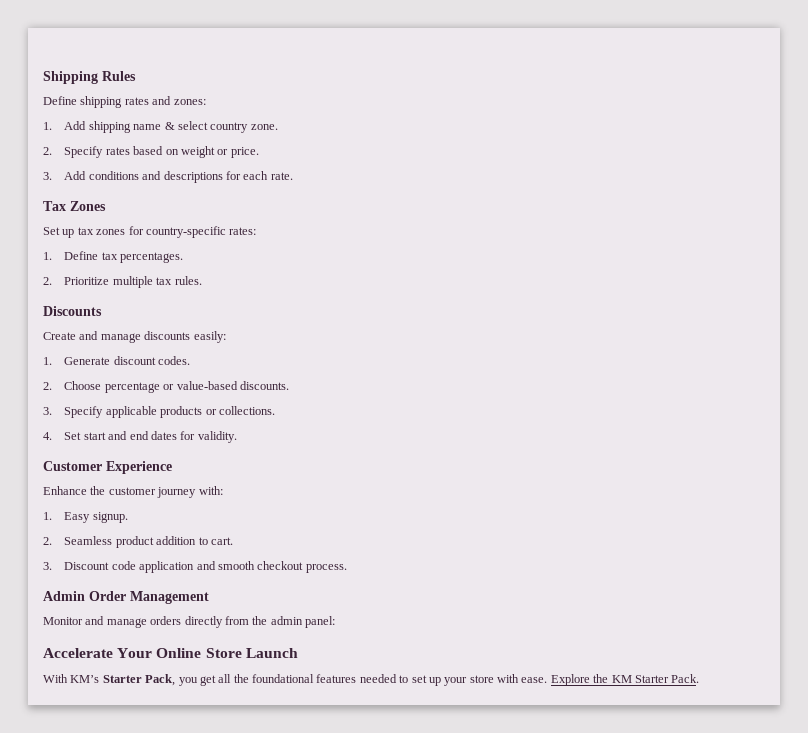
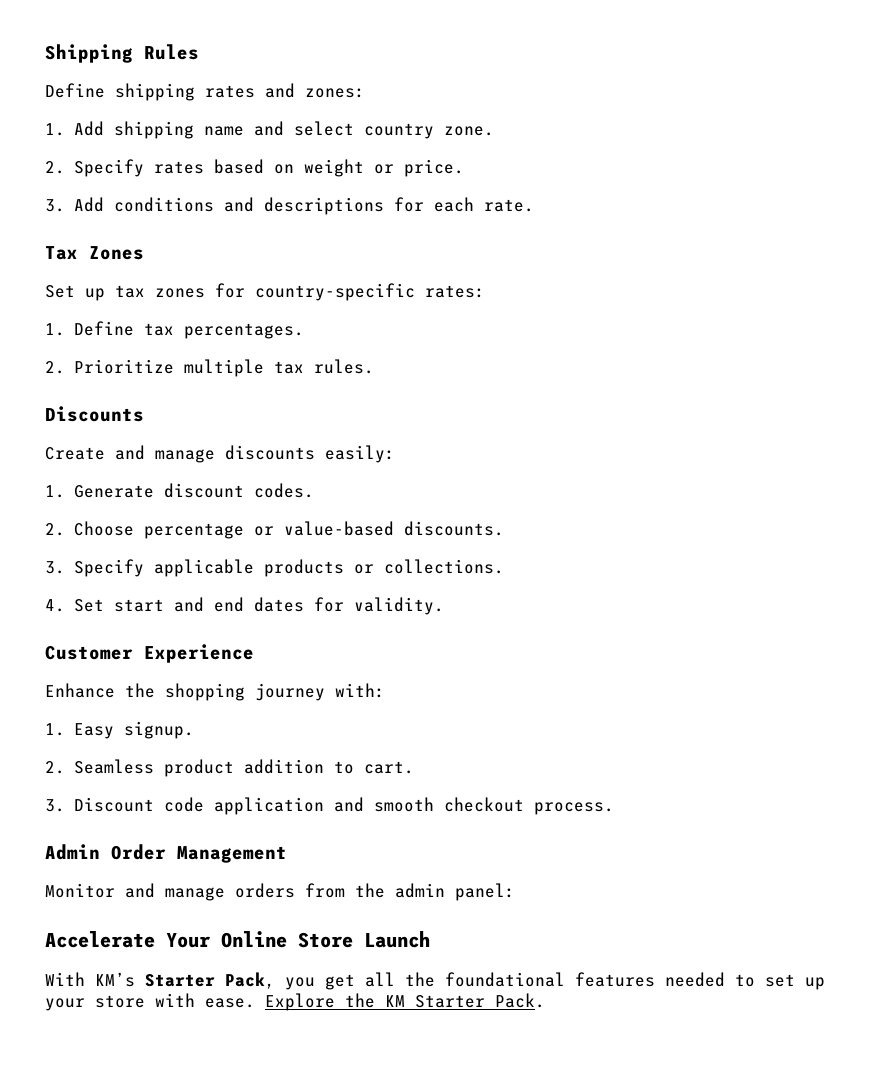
- 1. Add shipping name & select country zone.
+ 1. Add shipping name and select country zone.
- Enhance the customer journey with:
+ Enhance the shopping journey with:
- Monitor and manage orders directly from the admin panel:
+ Monitor and manage orders from the admin panel:

